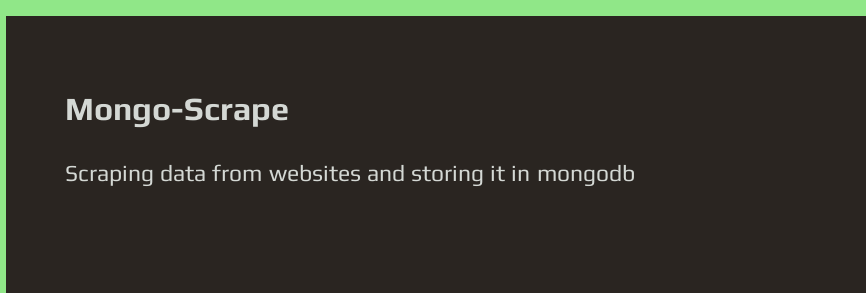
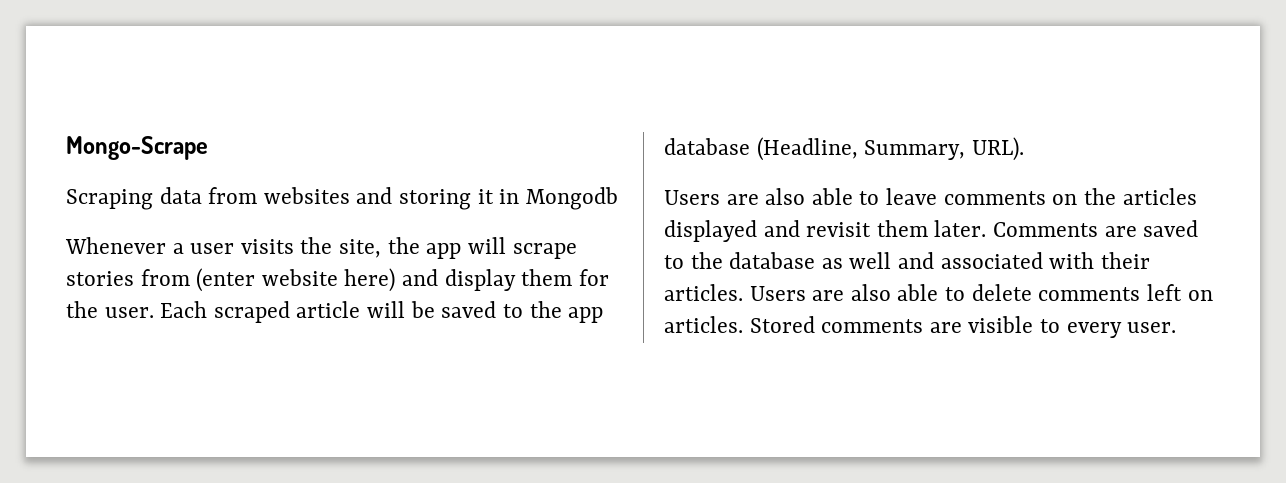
- Scraping data from websites and storing it in mongodb
+ Scraping data from websites and storing it in Mongodb
+ Whenever a user visits the site, the app will scrape stories from (enter website here) and display them for the user. Each scraped article will be saved to the app database (Headline, Summary, URL).
+ Users are also able to leave comments on the articles displayed and revisit them later. Comments are saved to the database as well and associated with their articles. Users are also able to delete comments left on articles. Stored comments are visible to every user.

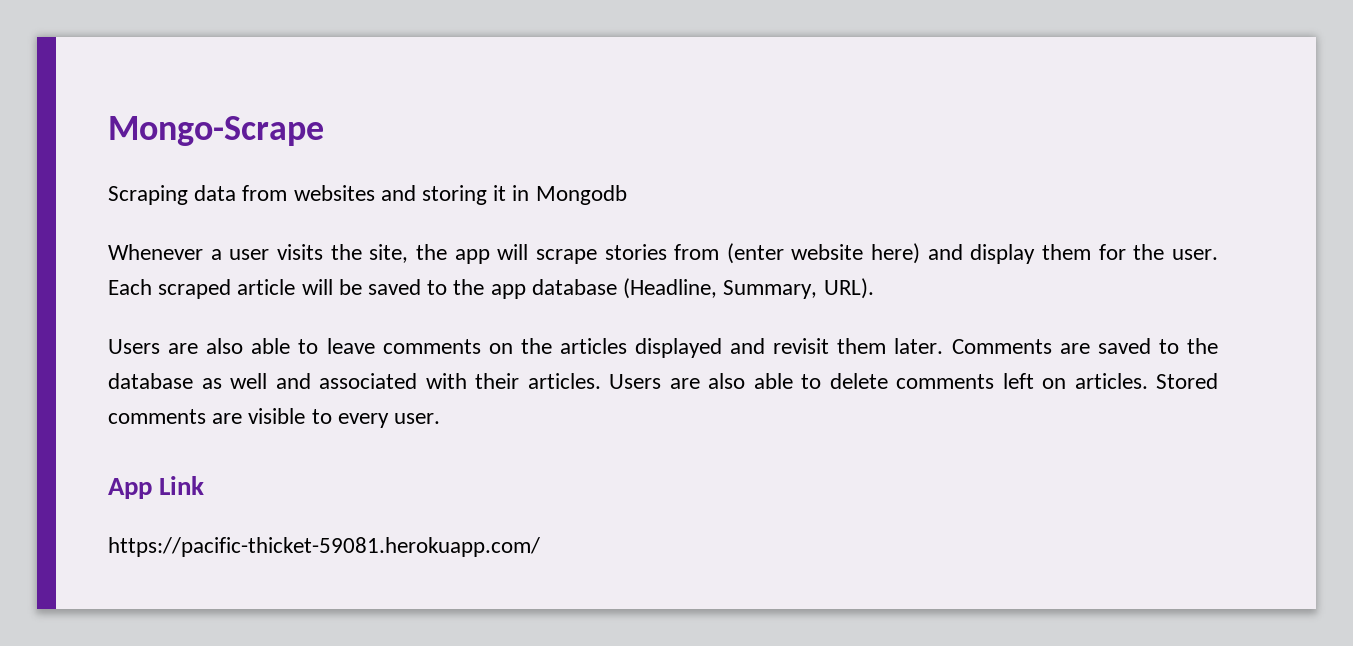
+ App Link
+ https://pacific-thicket-59081.herokuapp.com/

